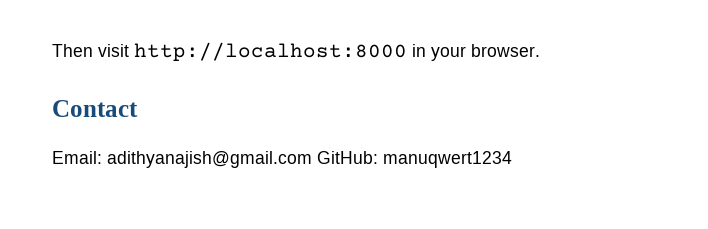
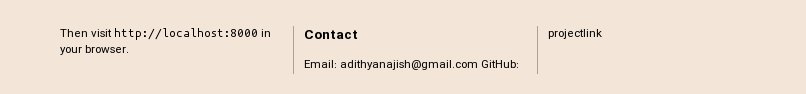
- Email: adithyanajish@gmail.com GitHub: manuqwert1234
+ Email: adithyanajish@gmail.com GitHub: projectlink

